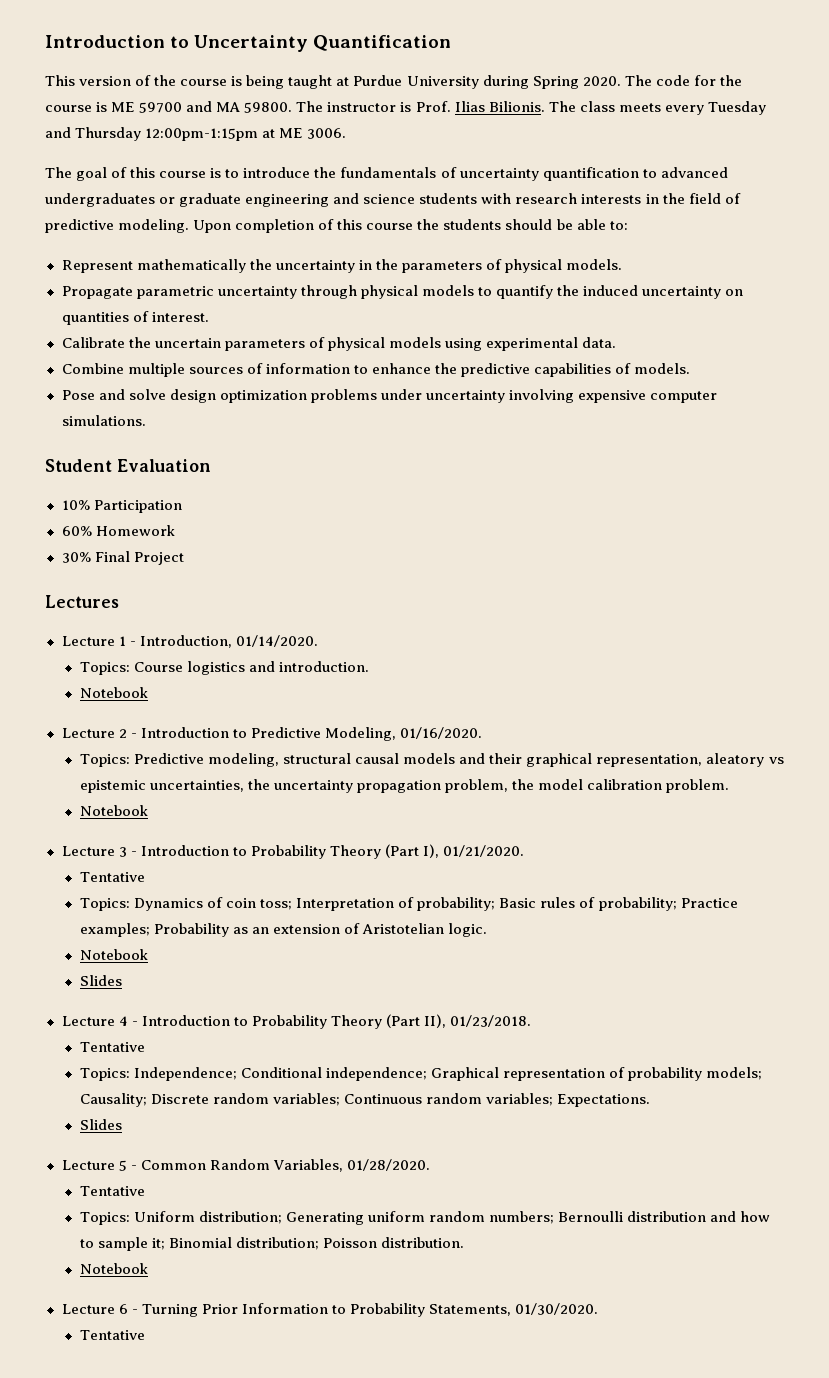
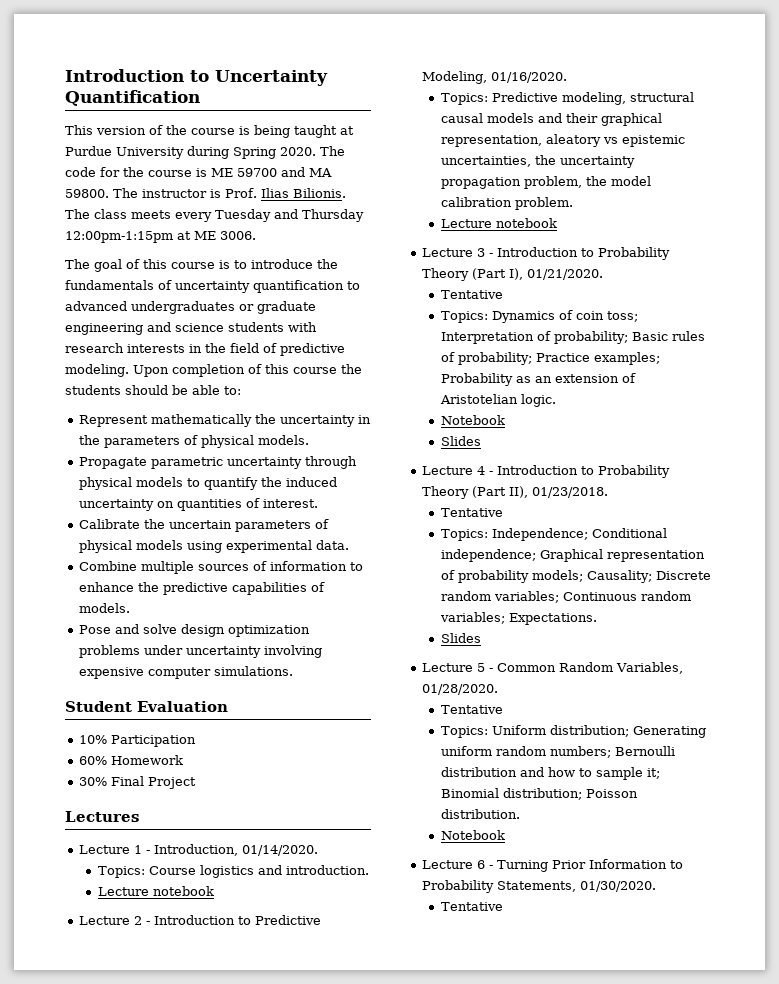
  Topics: Course logistics and introduction.
- Notebook
+ Lecture notebook
  Topics: Predictive modeling, structural causal models and their graphical representation, aleatory vs epistemic uncertainties, the uncertainty propagation problem, the model calibration problem.
- Notebook
+ Lecture notebook

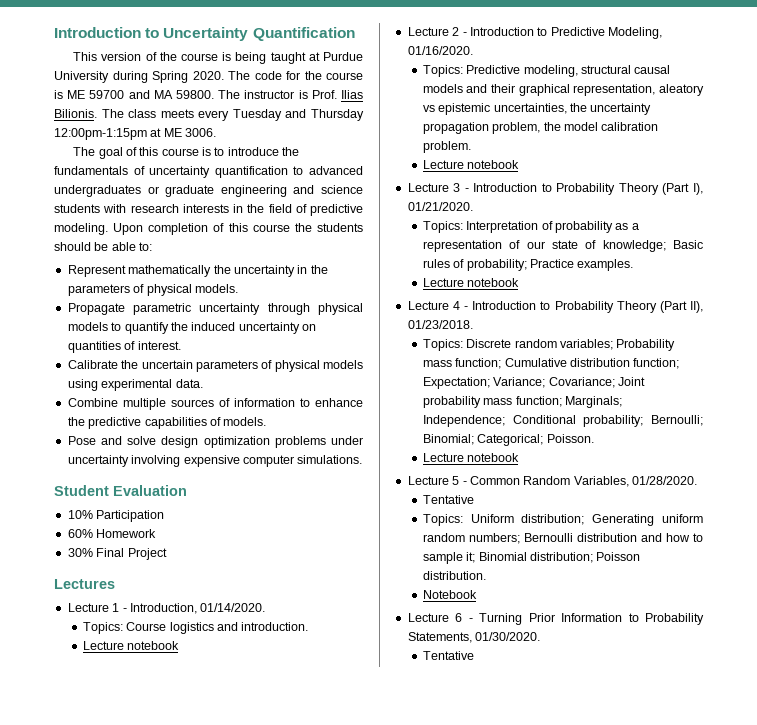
  Lecture 3 - Introduction to Probability Theory (Part I), 01/21/2020.
- Tentative
- Topics: Dynamics of coin toss; Interpretation of probability; Basic rules of probability; Practice examples; Probability as an extension of Aristotelian logic.
- Notebook
- Slides
+ Topics: Interpretation of probability as a representation of our state of knowledge; Basic rules of probability; Practice examples.
+ Lecture notebook
  Lecture 4 - Introduction to Probability Theory (Part II), 01/23/2018.
- Tentative
- Topics: Independence; Conditional independence; Graphical representation of probability models; Causality; Discrete random variables; Continuous random variables; Expectations.
- Slides
+ Topics: Discrete random variables; Probability mass function; Cumulative distribution function; Expectation; Variance; Covariance; Joint probability mass function; Marginals; Independence; Conditional probability; Bernoulli; Binomial; Categorical; Poisson.
+ Lecture notebook

